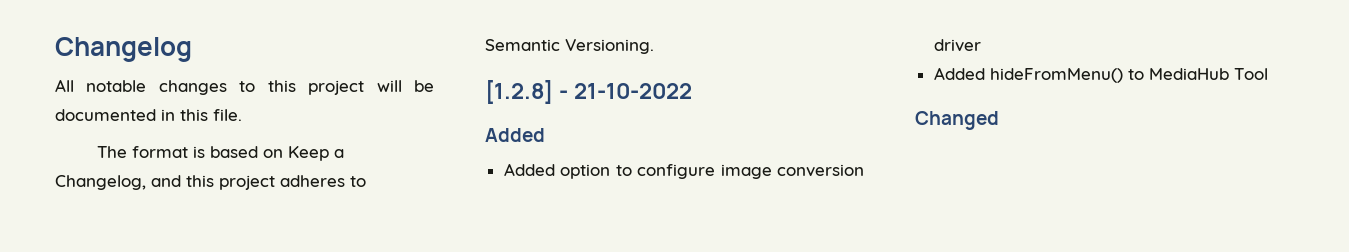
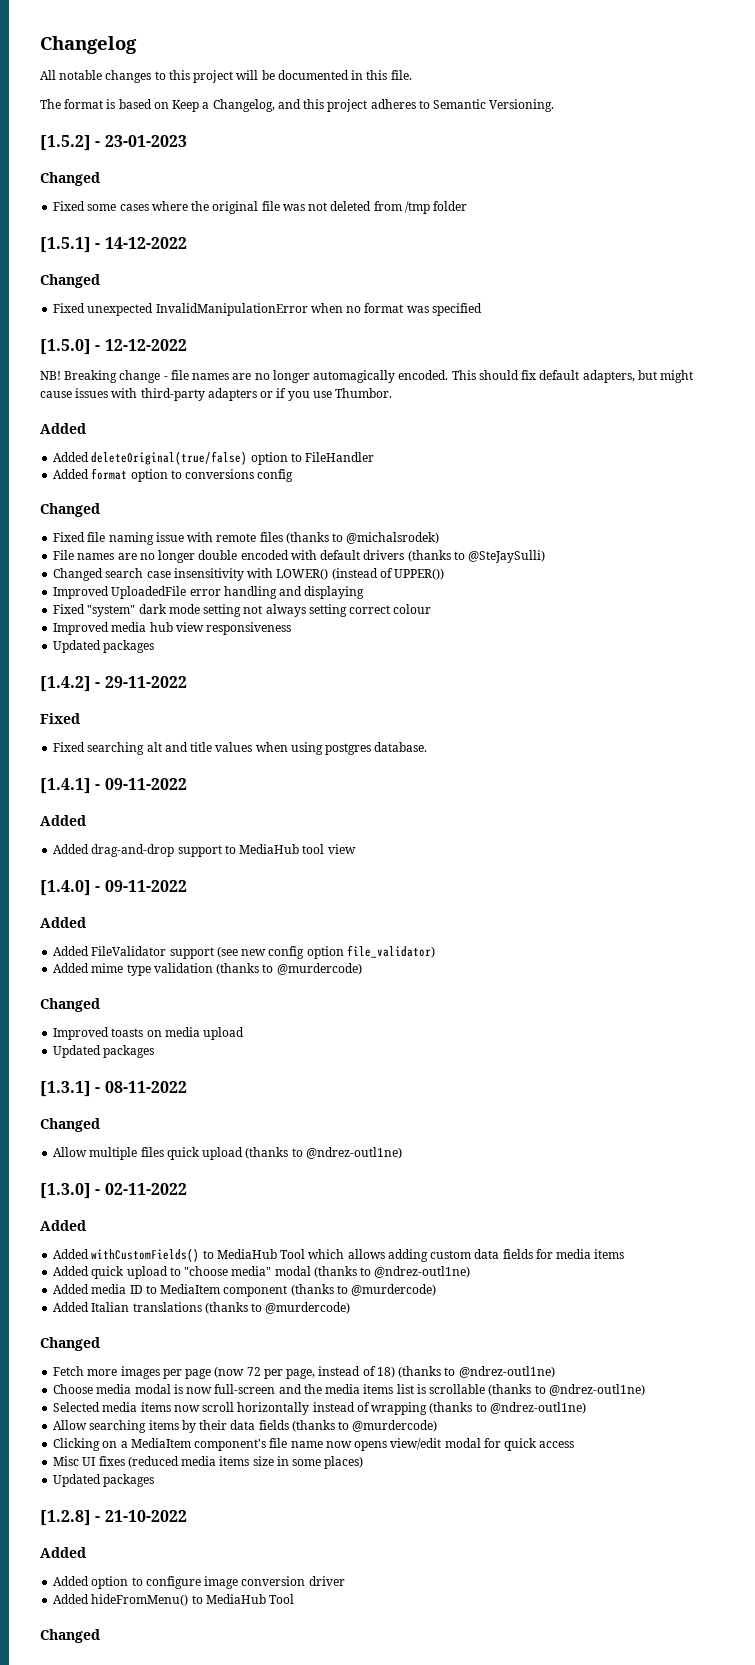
+ [1.5.2] - 23-01-2023
+ Changed
+ Fixed some cases where the original file was not deleted from /tmp folder
+ [1.5.1] - 14-12-2022
+ Changed
+ Fixed unexpected InvalidManipulationError when no format was specified
+ [1.5.0] - 12-12-2022
+ NB! Breaking change - file names are no longer automagically encoded. This should fix default adapters, but might cause issues with third-party adapters or if you use Thumbor.
+ Added
+ Added deleteOriginal(true/false) option to FileHandler
+ Added format option to conversions config
+ Changed
+ Fixed file naming issue with remote files (thanks to @michalsrodek)
+ File names are no longer double encoded with default drivers (thanks to @SteJaySulli)
+ Changed search case insensitivity with LOWER() (instead of UPPER())
+ Improved UploadedFile error handling and displaying
+ Fixed "system" dark mode setting not always setting correct colour
+ Improved media hub view responsiveness
+ Updated packages
+ [1.4.2] - 29-11-2022
+ Fixed
+ Fixed searching alt and title values when using postgres database.
+ [1.4.1] - 09-11-2022
+ Added
+ Added drag-and-drop support to MediaHub tool view
+ [1.4.0] - 09-11-2022
+ Added
+ Added FileValidator support (see new config option file_validator)
+ Added mime type validation (thanks to @murdercode)
+ Changed
+ Improved toasts on media upload
+ Updated packages
+ [1.3.1] - 08-11-2022
+ Changed
+ Allow multiple files quick upload (thanks to @ndrez-outl1ne)
+ [1.3.0] - 02-11-2022
+ Added
+ Added withCustomFields() to MediaHub Tool which allows adding custom data fields for media items
+ Added quick upload to "choose media" modal (thanks to @ndrez-outl1ne)
+ Added media ID to MediaItem component (thanks to @murdercode)
+ Added Italian translations (thanks to @murdercode)
+ Changed
+ Fetch more images per page (now 72 per page, instead of 18) (thanks to @ndrez-outl1ne)
+ Choose media modal is now full-screen and the media items list is scrollable (thanks to @ndrez-outl1ne)
+ Selected media items now scroll horizontally instead of wrapping (thanks to @ndrez-outl1ne)
+ Allow searching items by their data fields (thanks to @murdercode)
+ Clicking on a MediaItem component's file name now opens view/edit modal for quick access
+ Misc UI fixes (reduced media items size in some places)
+ Updated packages

